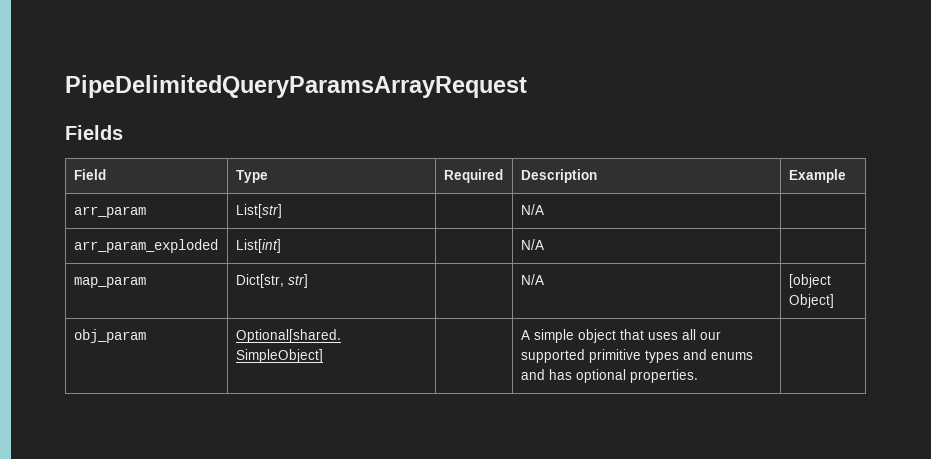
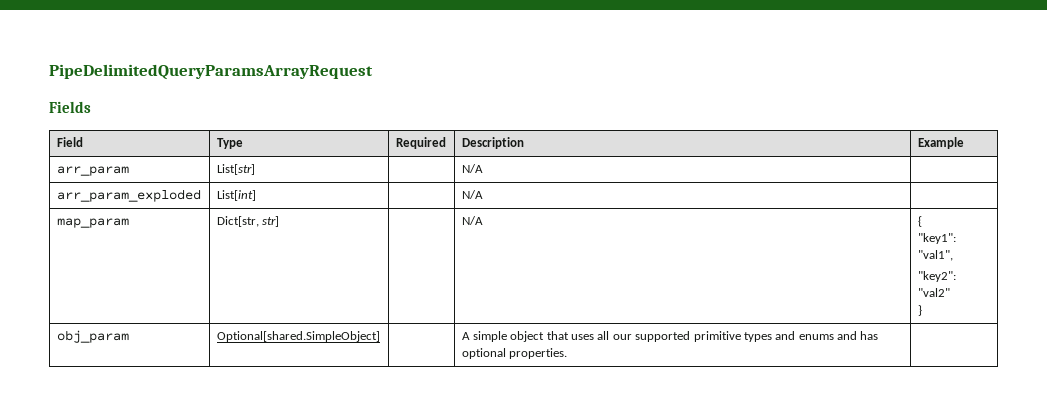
- map_param | Dict[str, str] | | N/A | [object Object]
+ map_param | Dict[str, str] | | N/A | {
+ "key1": "val1",
+ "key2": "val2"
+ }

